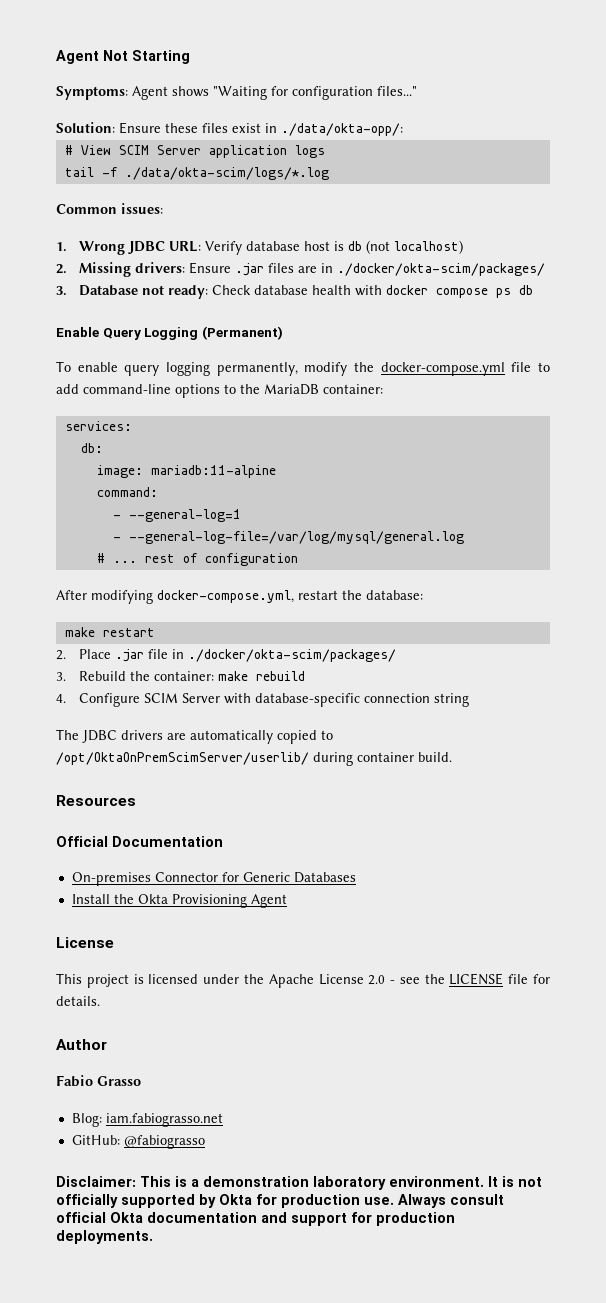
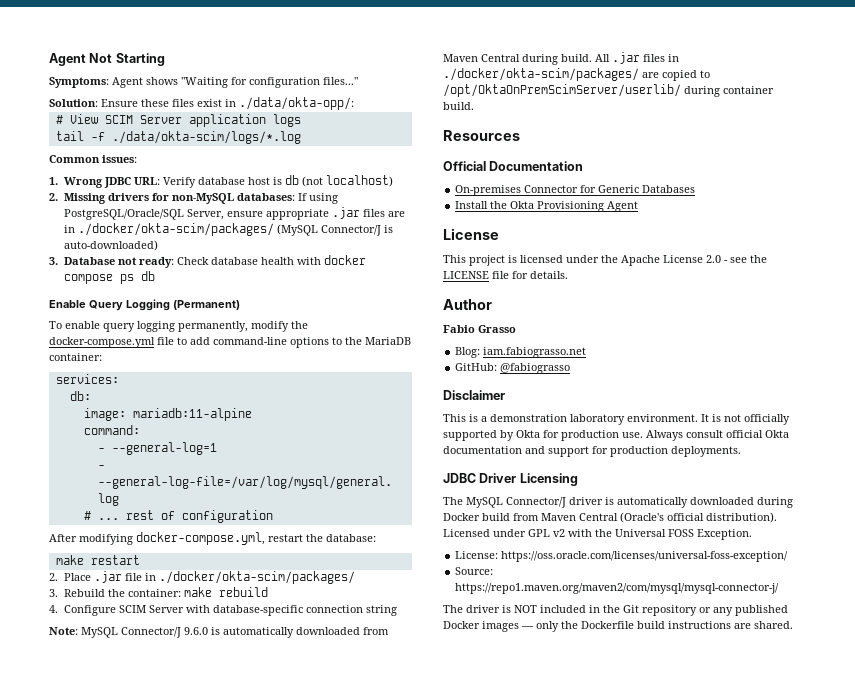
- 2. Missing drivers: Ensure .jar files are in ./docker/okta-scim/packages/
+ 2. Missing drivers for non-MySQL databases: If using PostgreSQL/Oracle/SQL Server, ensure appropriate .jar files are in ./docker/okta-scim/packages/ (MySQL Connector/J is auto-downloaded)
- The JDBC drivers are automatically copied to /opt/OktaOnPremScimServer/userlib/ during container build.
+ Note: MySQL Connector/J 9.6.0 is automatically downloaded from Maven Central during build. All .jar files in ./docker/okta-scim/packages/ are copied to /opt/OktaOnPremScimServer/userlib/ during container build.
- Disclaimer: This is a demonstration laboratory environment.
+ Disclaimer
+ This is a demonstration laboratory environment.
+ JDBC Driver Licensing
+ The MySQL Connector/J driver is automatically downloaded during Docker build from Maven Central (Oracle's official distribution). Licensed under GPL v2 with the Universal FOSS Exception.
+ License: https://oss.oracle.com/licenses/universal-foss-exception/
+ Source: https://repo1.maven.org/maven2/com/mysql/mysql-connector-j/
+ The driver is NOT included in the Git repository or any published Docker images — only the Dockerfile build instructions are shared.

